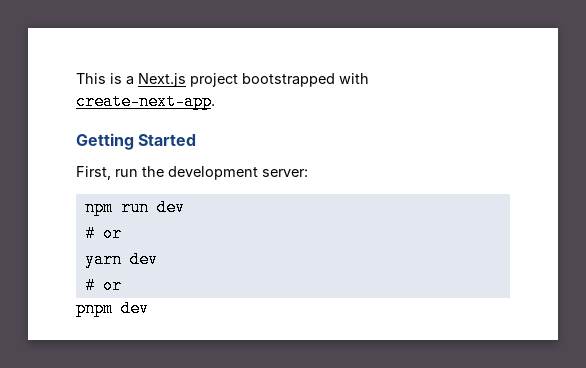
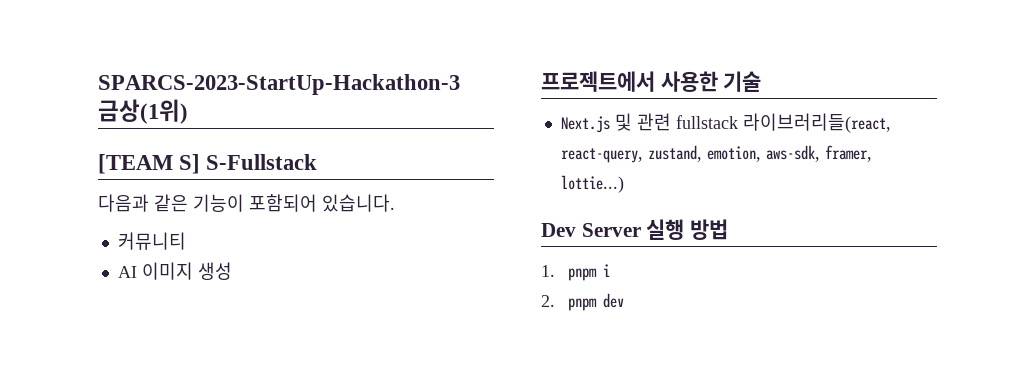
- This is a Next.js project bootstrapped with create-next-app.
- Getting Started
- First, run the development server:
- npm run dev
- # or
- yarn dev
- # or
- pnpm dev
+ SPARCS-2023-StartUp-Hackathon-3 금상(1위)
+ [TEAM S] S-Fullstack
+ 다음과 같은 기능이 포함되어 있습니다.
+ 커뮤니티
+ AI 이미지 생성
+ 프로젝트에서 사용한 기술
+ Next.js 및 관련 fullstack 라이브러리들(react, react-query, zustand, emotion, aws-sdk, framer, lottie...)
+ Dev Server 실행 방법
+ 1. pnpm i
+ 2. pnpm dev

